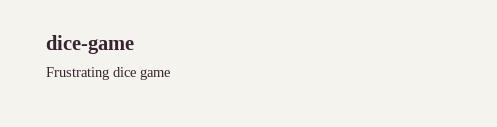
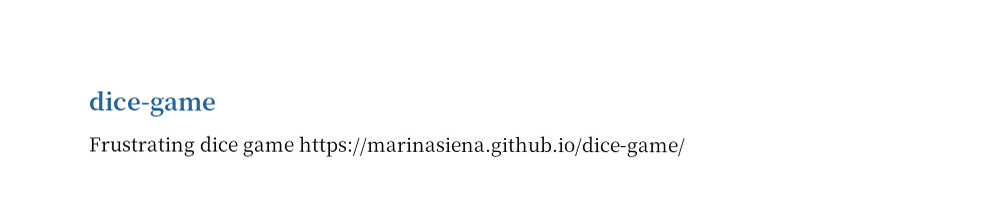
- Frustrating dice game
+ Frustrating dice game https://marinasiena.github.io/dice-game/

